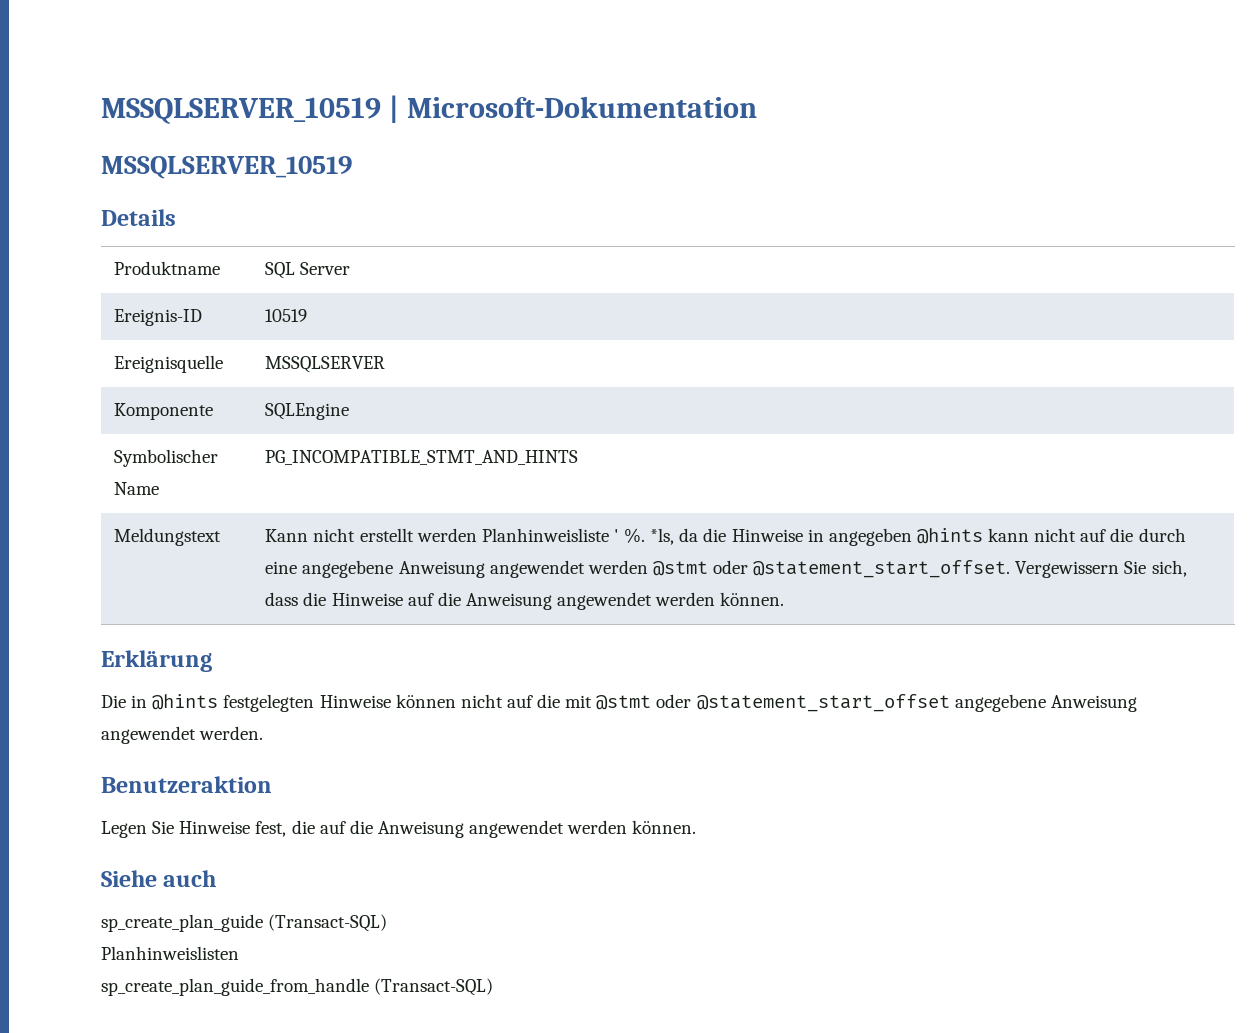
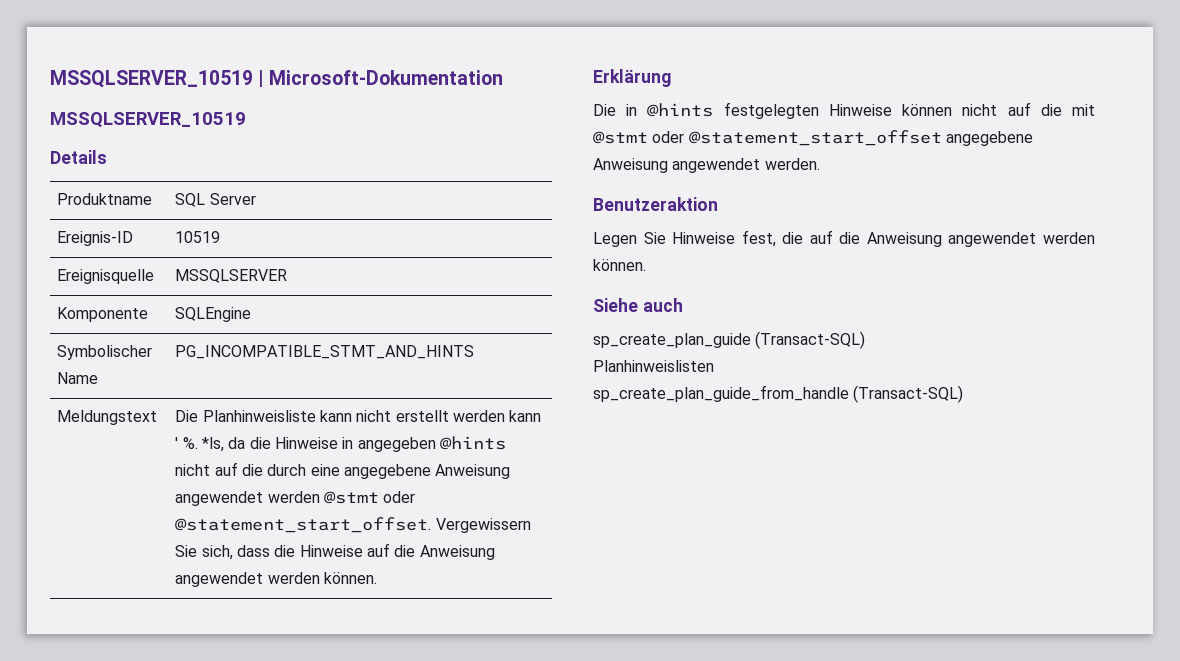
- Kann nicht erstellt werden Planhinweisliste ' %.
+ Die Planhinweisliste kann nicht erstellt werden kann ' %.
- *ls, da die Hinweise in angegeben @hints kann nicht auf die durch eine angegebene Anweisung angewendet werden @stmt oder @statement_start_offset.
+ *ls, da die Hinweise in angegeben @hints nicht auf die durch eine angegebene Anweisung angewendet werden @stmt oder @statement_start_offset.

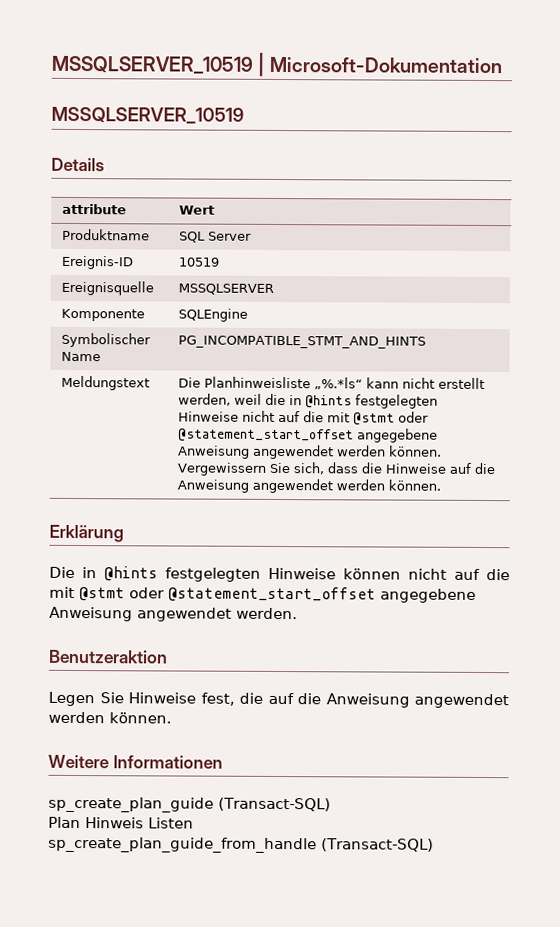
+ attribute | Wert
- Die Planhinweisliste kann nicht erstellt werden kann ' %. *ls, da die Hinweise in angegeben @hints nicht auf die durch eine angegebene Anweisung angewendet werden @stmt oder @statement_start_offset.
+ Die Planhinweisliste „%.*ls“ kann nicht erstellt werden, weil die in @hints festgelegten Hinweise nicht auf die mit @stmt oder @statement_start_offset angegebene Anweisung angewendet werden können.
- Siehe auch
+ Weitere Informationen
- Planhinweislisten
+ Plan Hinweis Listen

